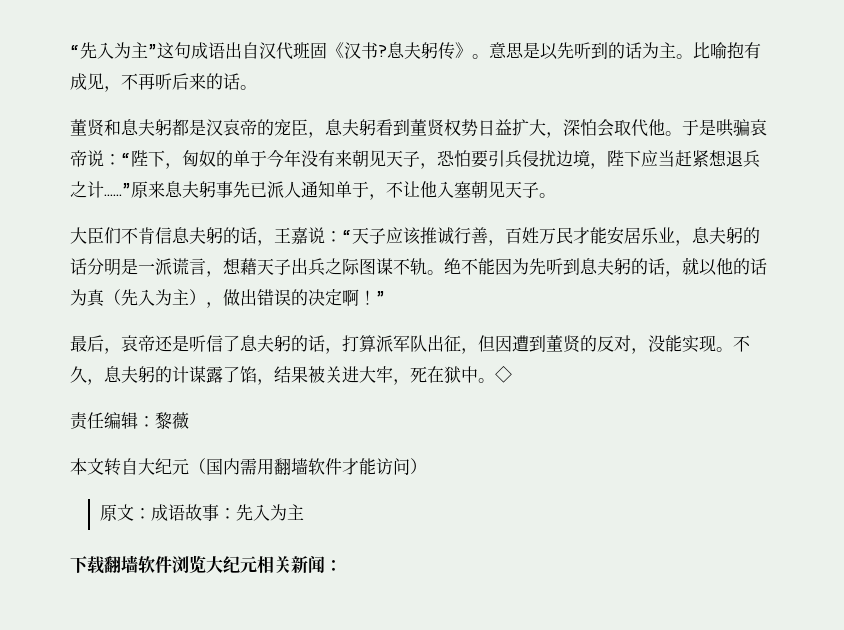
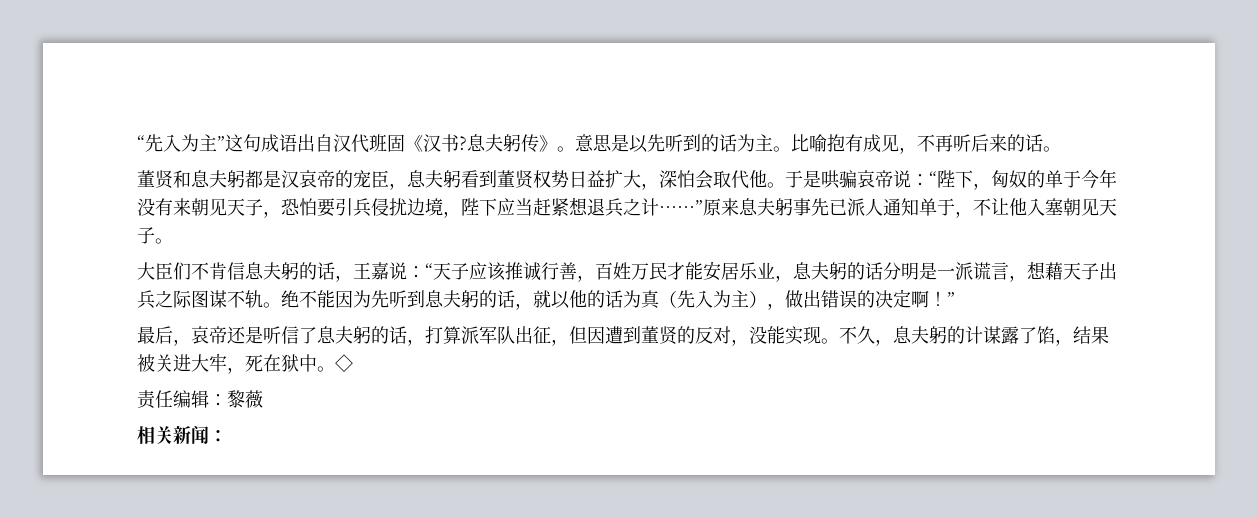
- 本文转自大纪元（国内需用翻墙软件才能访问）
- 原文：成语故事：先入为主
- 下载翻墙软件浏览大纪元相关新闻：
+ 相关新闻：

